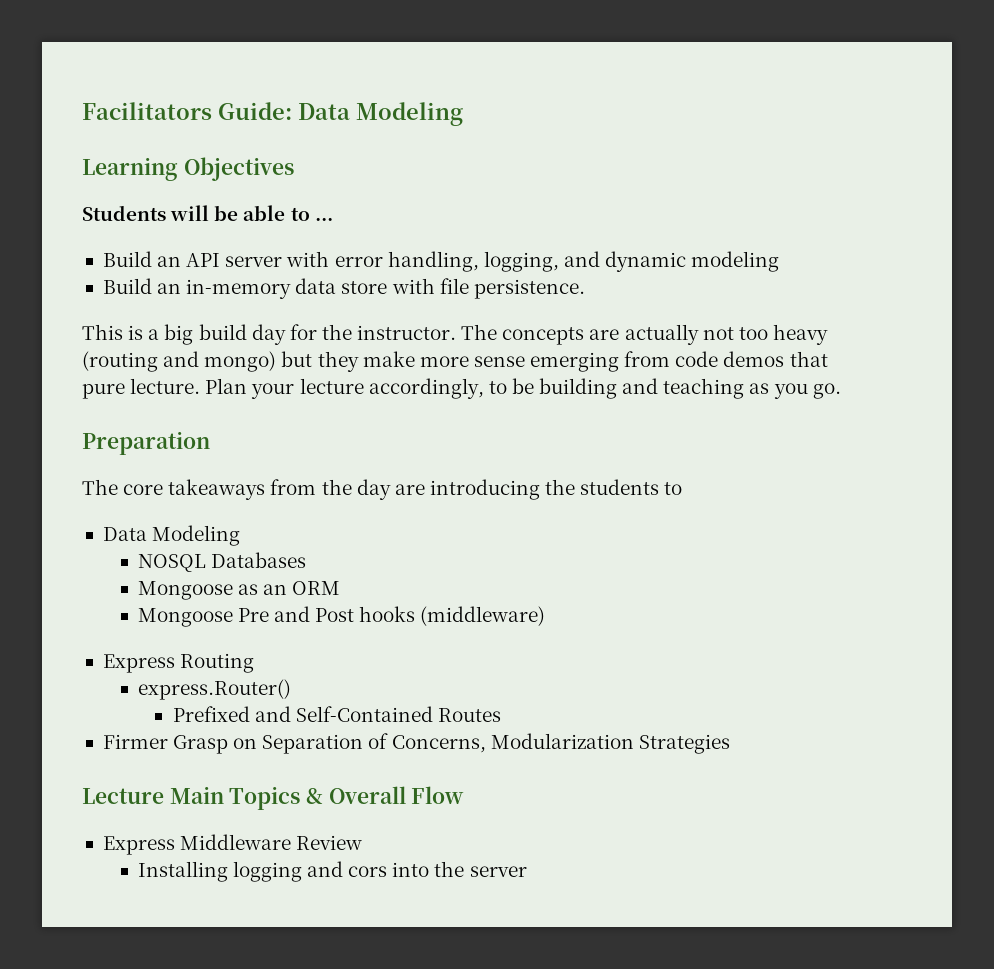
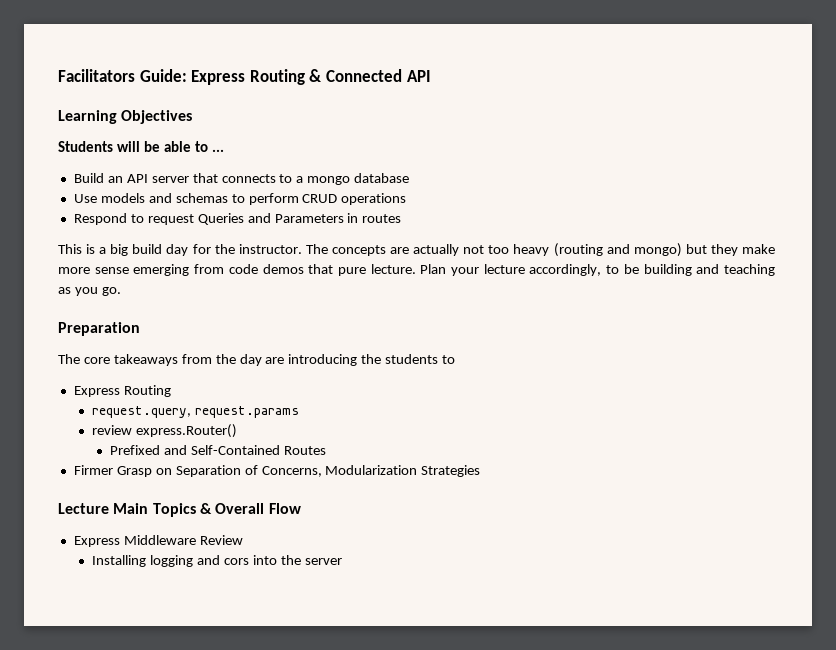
- Facilitators Guide: Data Modeling
+ Facilitators Guide: Express Routing & Connected API
- Build an API server with error handling, logging, and dynamic modeling
- Build an in-memory data store with file persistence.
+ Build an API server that connects to a mongo database
+ Use models and schemas to perform CRUD operations
+ Respond to request Queries and Parameters in routes
  The core takeaways from the day are introducing the students to
- Data Modeling
- NOSQL Databases
- Mongoose as an ORM
- Mongoose Pre and Post hooks (middleware)
- express.Router()
+ request.query, request.params
+ review express.Router()

